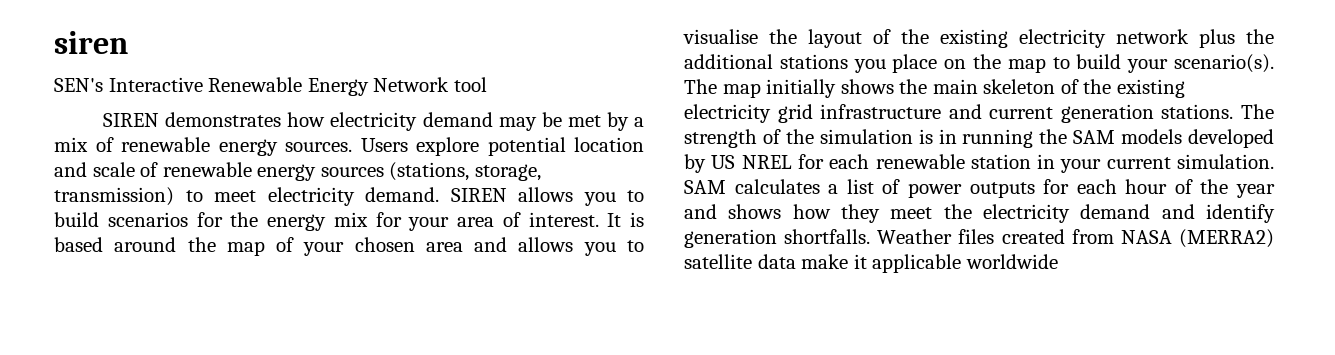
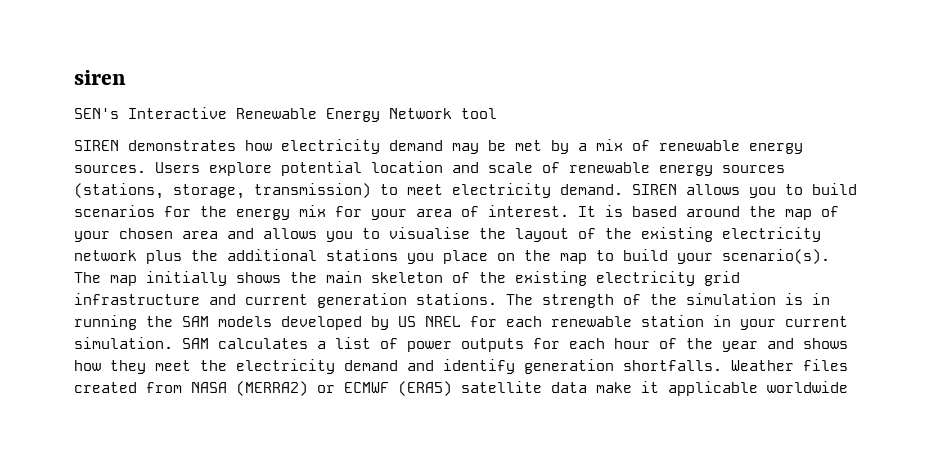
- Weather files created from NASA (MERRA2) satellite data make it applicable worldwide
+ Weather files created from NASA (MERRA2) or ECMWF (ERA5) satellite data make it applicable worldwide

